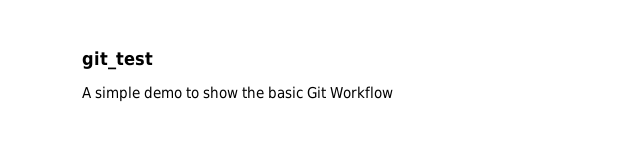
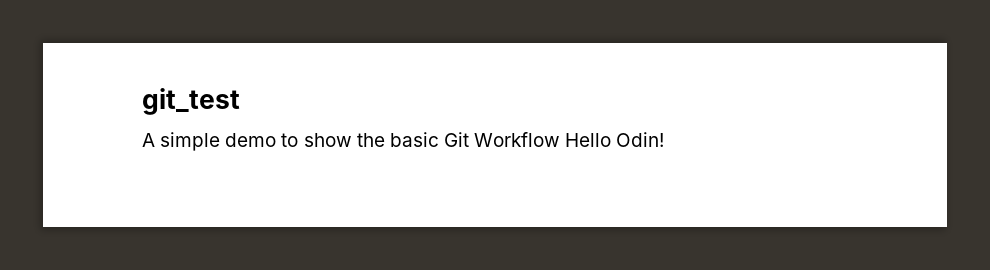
- A simple demo to show the basic Git Workflow
+ A simple demo to show the basic Git Workflow Hello Odin!

